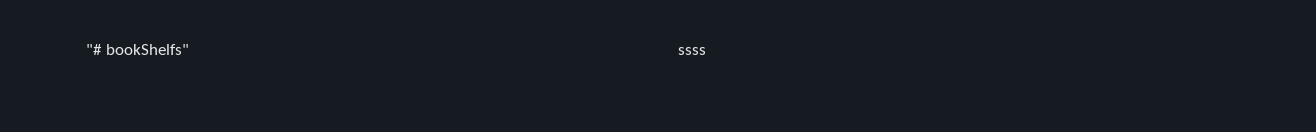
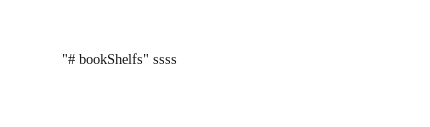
- "# bookShelfs"
- ssss
+ "# bookShelfs" ssss

